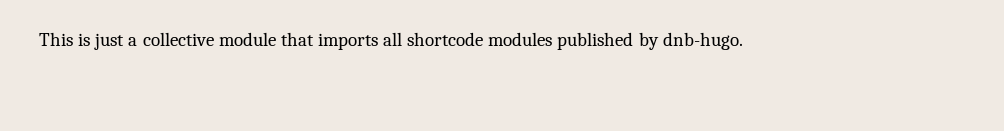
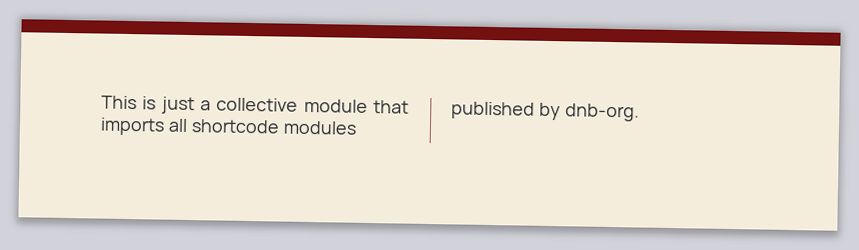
- This is just a collective module that imports all shortcode modules published by dnb-hugo.
+ This is just a collective module that imports all shortcode modules published by dnb-org.

